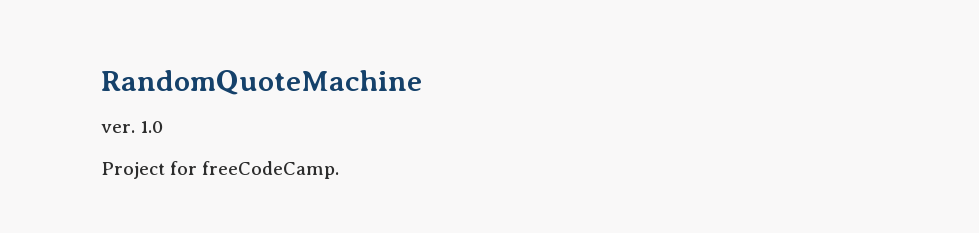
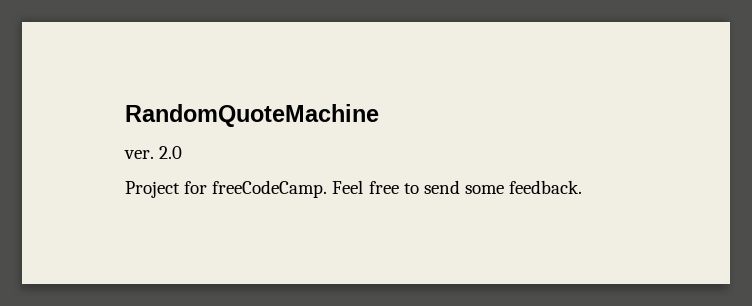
- 1.0
+ 2.0
+ Feel free to send some feedback.

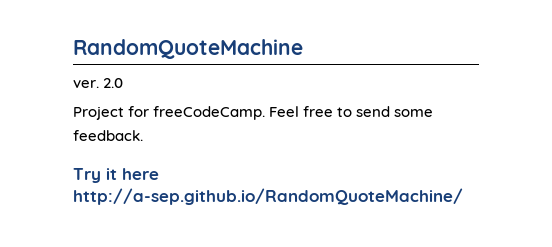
+ Try it here http://a-sep.github.io/RandomQuoteMachine/

